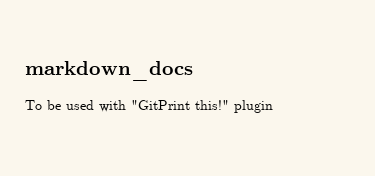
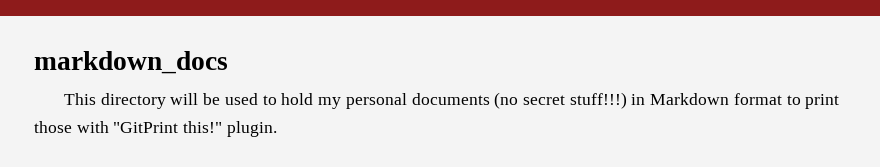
- To be used with "GitPrint this!" plugin
+ This directory will be used to hold my personal documents (no secret stuff!!!) in Markdown format to print those with "GitPrint this!" plugin.

